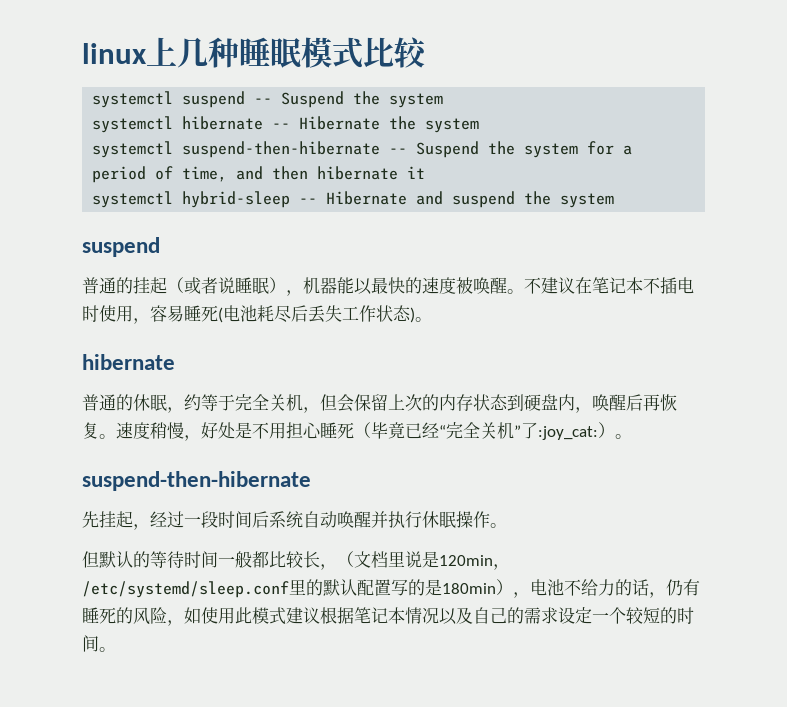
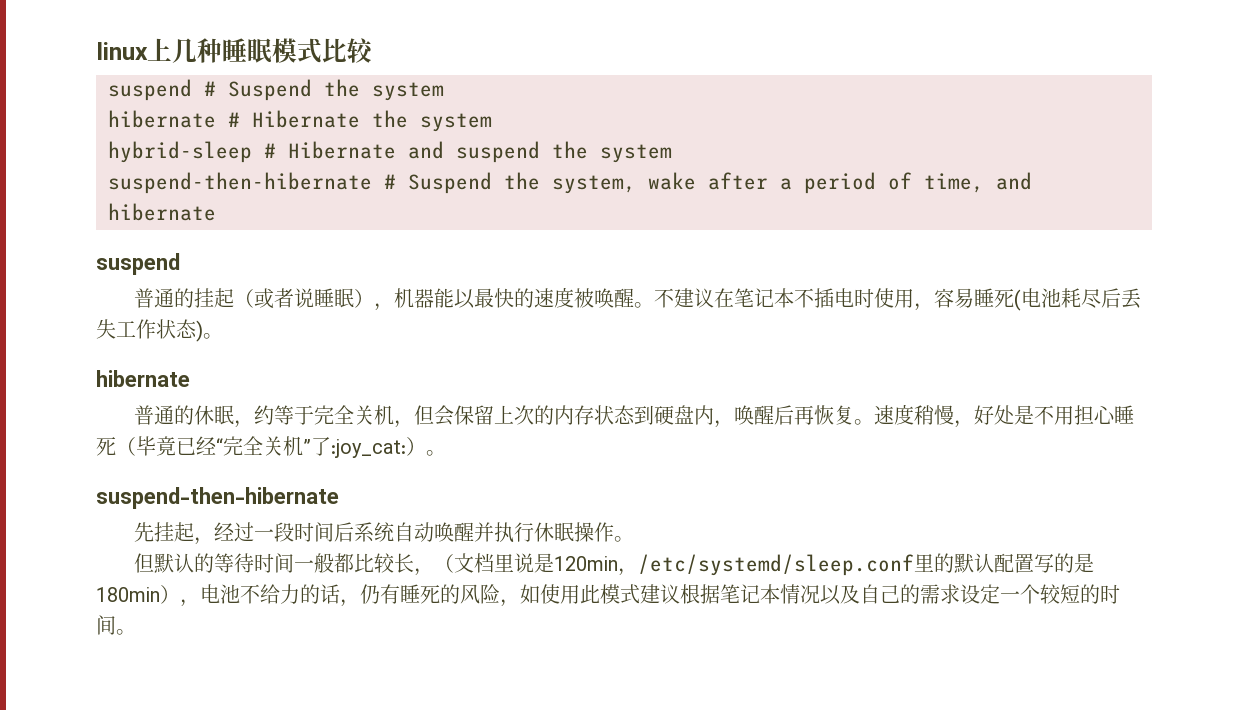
- systemctl suspend -- Suspend the system
+ suspend # Suspend the system
- systemctl hibernate -- Hibernate the system
+ hibernate # Hibernate the system
- systemctl suspend-then-hibernate -- Suspend the system for a period of time, and then hibernate it
- systemctl hybrid-sleep -- Hibernate and suspend the system
+ hybrid-sleep # Hibernate and suspend the system
+ suspend-then-hibernate # Suspend the system, wake after a period of time, and hibernate

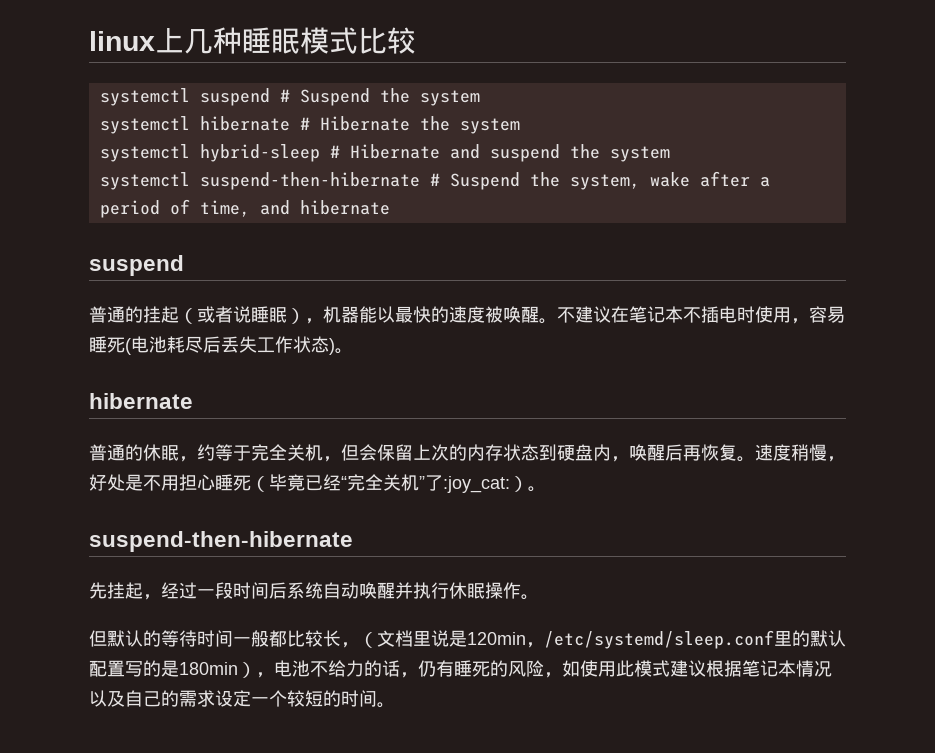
- suspend # Suspend the system
+ systemctl suspend # Suspend the system
- hibernate # Hibernate the system
+ systemctl hibernate # Hibernate the system
- hybrid-sleep # Hibernate and suspend the system
+ systemctl hybrid-sleep # Hibernate and suspend the system
- suspend-then-hibernate # Suspend the system, wake after a period of time, and hibernate
+ systemctl suspend-then-hibernate # Suspend the system, wake after a period of time, and hibernate

